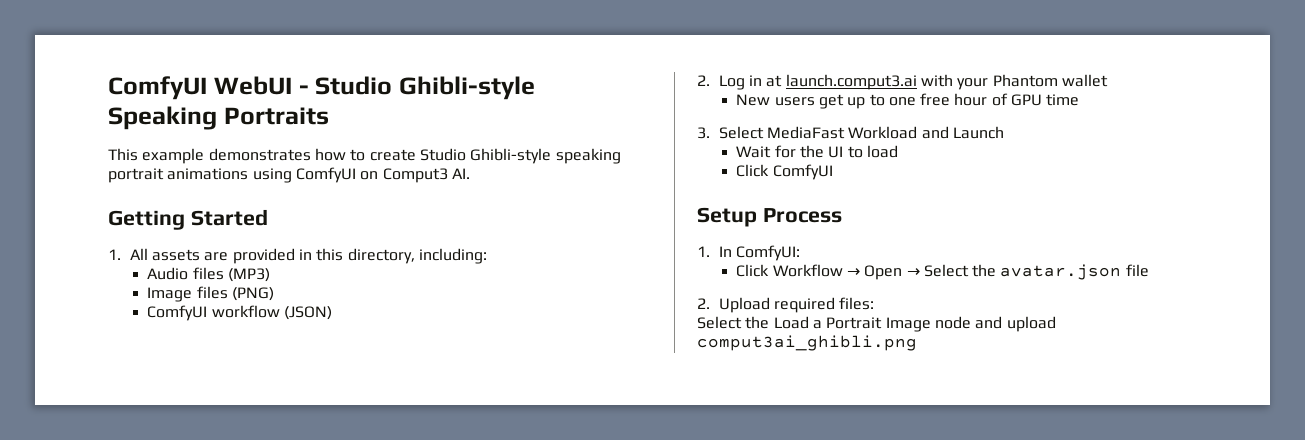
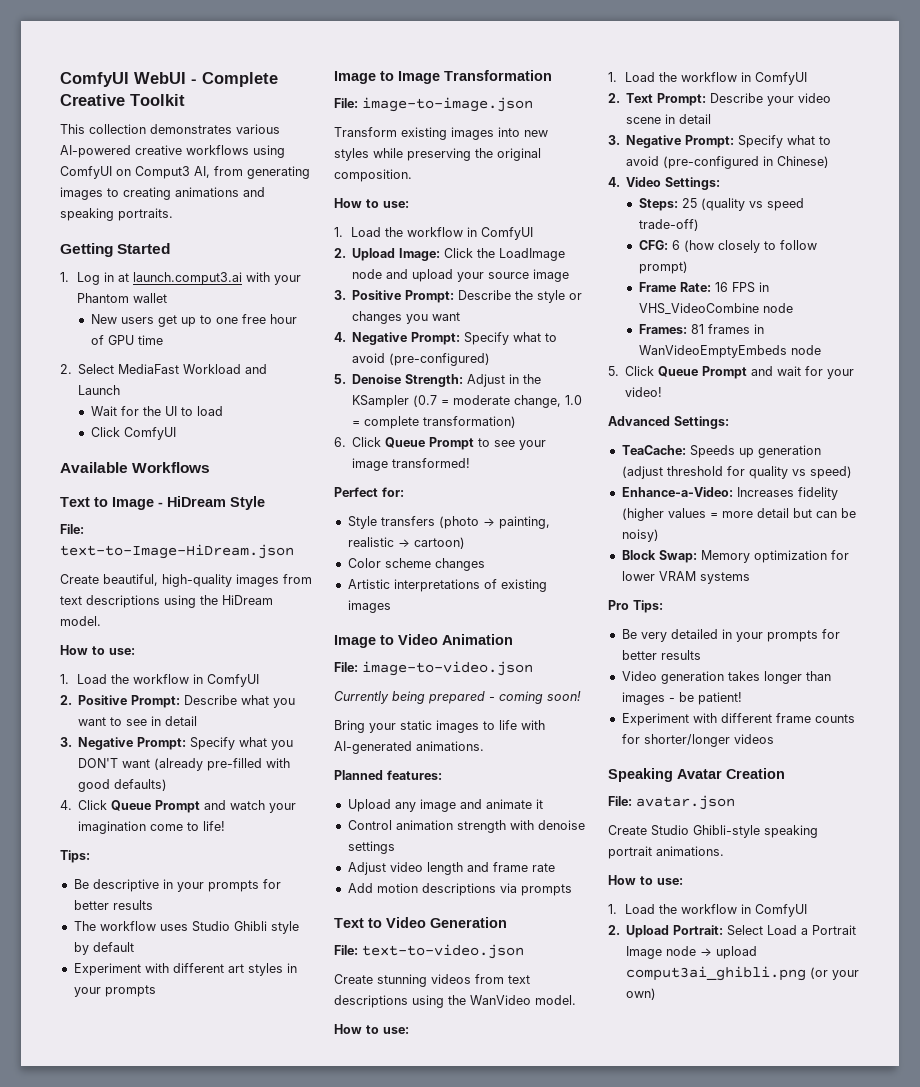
- ComfyUI WebUI - Studio Ghibli-style Speaking Portraits
- This example demonstrates how to create Studio Ghibli-style speaking portrait animations using ComfyUI on Comput3 AI.
+ ComfyUI WebUI - Complete Creative Toolkit
+ This collection demonstrates various AI-powered creative workflows using ComfyUI on Comput3 AI, from generating images to creating animations and speaking portraits.
  Getting Started
- 1. All assets are provided in this directory, including:
- Audio files (MP3)
- Image files (PNG)
- ComfyUI workflow (JSON)
- 2. Log in at launch.comput3.ai with your Phantom wallet
+ 1. Log in at launch.comput3.ai with your Phantom wallet
- 3. Select MediaFast Workload and Launch
+ 2. Select MediaFast Workload and Launch
- Setup Process
- 1. In ComfyUI:
- Click Workflow → Open → Select the avatar.json file
- 2. Upload required files:
- Select the Load a Portrait Image node and upload comput3ai_ghibli.png
+ Available Workflows
+ Text to Image - HiDream Style
+ File: text-to-Image-HiDream.json
+ Create beautiful, high-quality images from text descriptions using the HiDream model.
+ How to use:
+ 1. Load the workflow in ComfyUI
+ 2. Positive Prompt: Describe what you want to see in detail
+ 3. Negative Prompt: Specify what you DON'T want (already pre-filled with good defaults)
+ 4. Click Queue Prompt and watch your imagination come to life!
+ Tips:
+ Be descriptive in your prompts for better results
+ The workflow uses Studio Ghibli style by default
+ Experiment with different art styles in your prompts
+ Image to Image Transformation
+ File: image-to-image.json
+ Transform existing images into new styles while preserving the original composition.
+ How to use:
+ 1. Load the workflow in ComfyUI
+ 2. Upload Image: Click the LoadImage node and upload your source image
+ 3. Positive Prompt: Describe the style or changes you want
+ 4. Negative Prompt: Specify what to avoid (pre-configured)
+ 5. Denoise Strength: Adjust in the KSampler (0.7 = moderate change, 1.0 = complete transformation)
+ 6. Click Queue Prompt to see your image transformed!
+ Perfect for:
+ Style transfers (photo → painting, realistic → cartoon)
+ Color scheme changes
+ Artistic interpretations of existing images
+ Image to Video Animation
+ File: image-to-video.json
+ Currently being prepared - coming soon!
+ Bring your static images to life with AI-generated animations.
+ Planned features:
+ Upload any image and animate it
+ Control animation strength with denoise settings
+ Adjust video length and frame rate
+ Add motion descriptions via prompts
+ Text to Video Generation
+ File: text-to-video.json
+ Create stunning videos from text descriptions using the WanVideo model.
+ How to use:
+ 1. Load the workflow in ComfyUI
+ 2. Text Prompt: Describe your video scene in detail
+ 3. Negative Prompt: Specify what to avoid (pre-configured in Chinese)
+ 4. Video Settings:
+ Steps: 25 (quality vs speed trade-off)
+ CFG: 6 (how closely to follow prompt)
+ Frame Rate: 16 FPS in VHS_VideoCombine node
+ Frames: 81 frames in WanVideoEmptyEmbeds node
+ 5. Click Queue Prompt and wait for your video!
+ Advanced Settings:
+ TeaCache: Speeds up generation (adjust threshold for quality vs speed)
+ Enhance-a-Video: Increases fidelity (higher values = more detail but can be noisy)
+ Block Swap: Memory optimization for lower VRAM systems
+ Pro Tips:
+ Be very detailed in your prompts for better results
+ Video generation takes longer than images - be patient!
+ Experiment with different frame counts for shorter/longer videos
+ Speaking Avatar Creation
+ File: avatar.json
+ Create Studio Ghibli-style speaking portrait animations.
+ How to use:
+ 1. Load the workflow in ComfyUI
+ 2. Upload Portrait: Select Load a Portrait Image node → upload comput3ai_ghibli.png (or your own)

